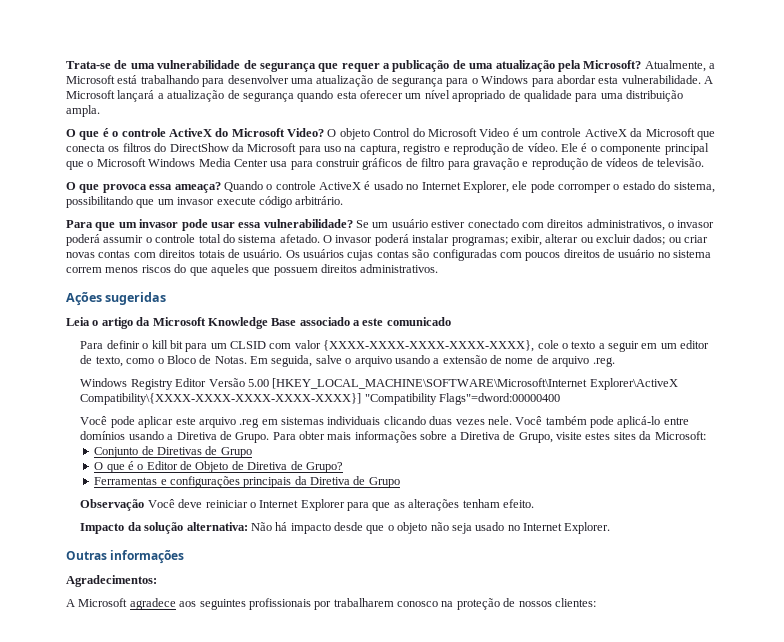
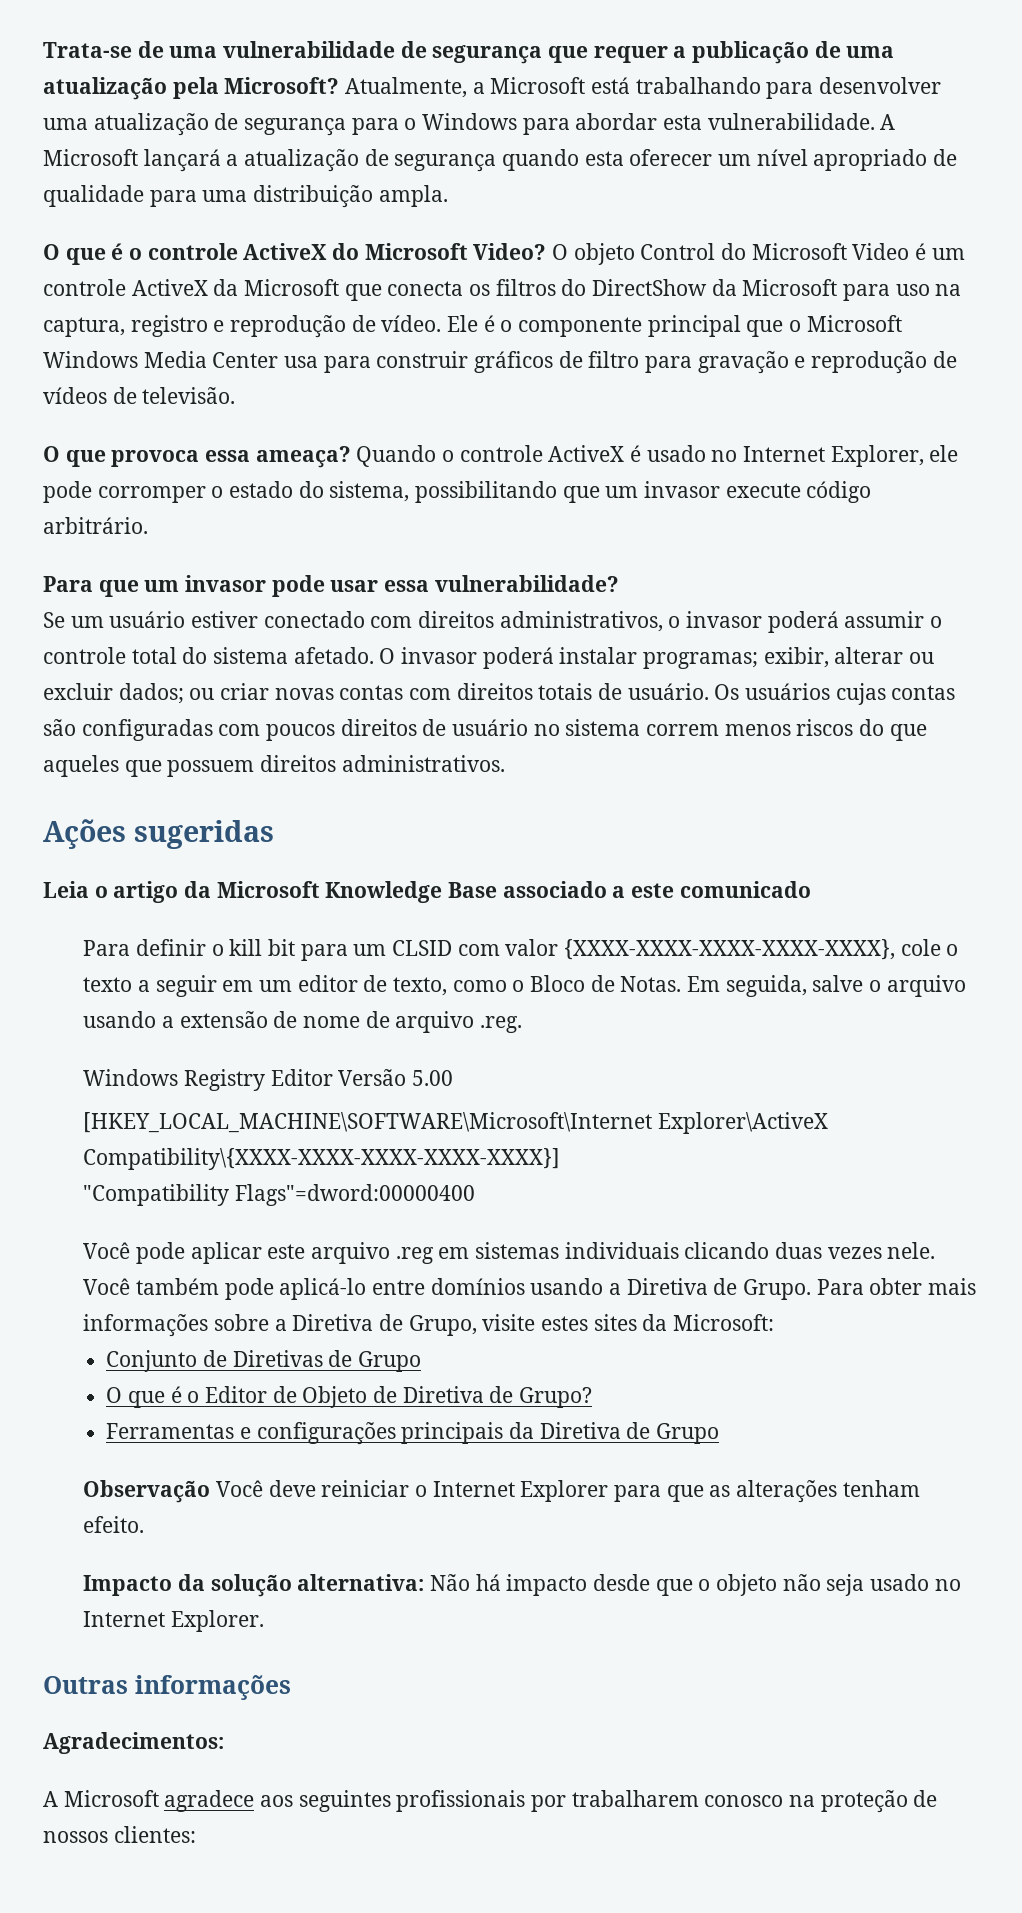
- Para que um invasor pode usar essa vulnerabilidade? Se um usuário estiver conectado com direitos administrativos, o invasor poderá assumir o controle total do sistema afetado.
+ Para que um invasor pode usar essa vulnerabilidade?
+ Se um usuário estiver conectado com direitos administrativos, o invasor poderá assumir o controle total do sistema afetado.
- Windows Registry Editor Versão 5.00 [HKEY_LOCAL_MACHINE\SOFTWARE\Microsoft\Internet Explorer\ActiveX Compatibility\{XXXX-XXXX-XXXX-XXXX-XXXX}] "Compatibility Flags"=dword:00000400
+ Windows Registry Editor Versão 5.00
+ [HKEY_LOCAL_MACHINE\SOFTWARE\Microsoft\Internet Explorer\ActiveX Compatibility\{XXXX-XXXX-XXXX-XXXX-XXXX}]
+ "Compatibility Flags"=dword:00000400

